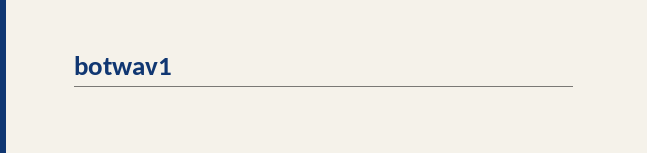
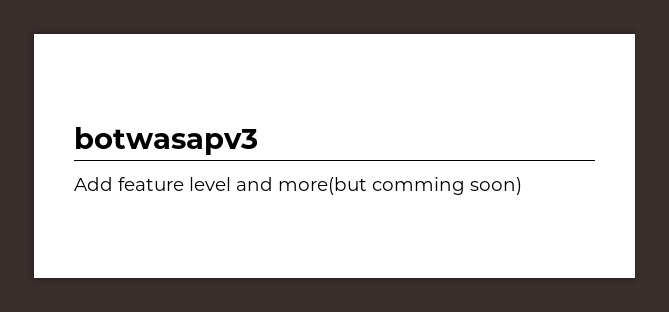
- botwav1
+ botwasapv3
+ Add feature level and more(but comming soon)

